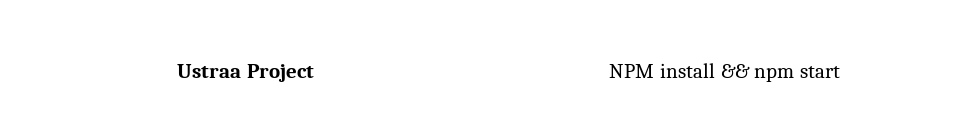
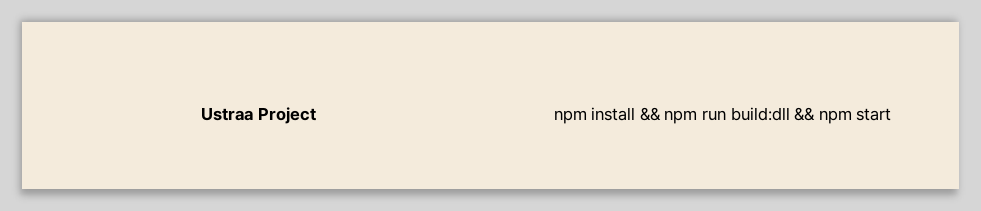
- NPM install && npm start
+ npm install && npm run build:dll && npm start

